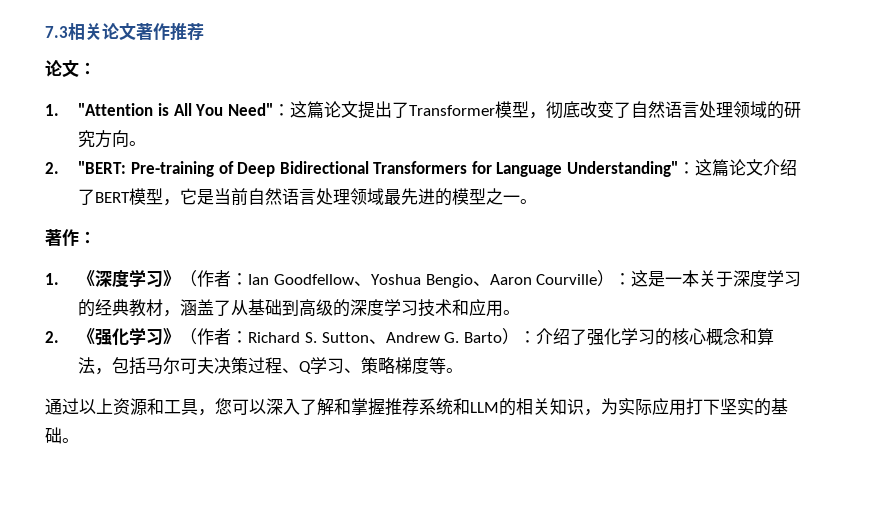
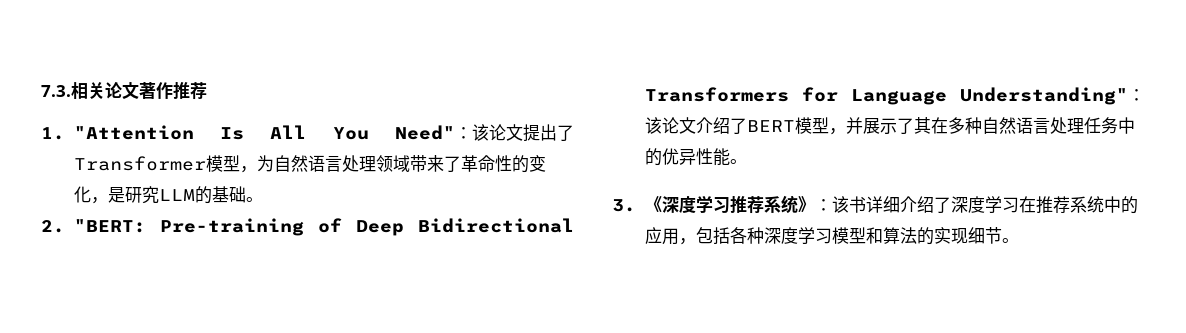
- 7.3相关论文著作推荐
+ 7.3.相关论文著作推荐
- 论文：
- 1. "Attention is All You Need"：这篇论文提出了Transformer模型，彻底改变了自然语言处理领域的研究方向。
+ 1. "Attention Is All You Need"：该论文提出了Transformer模型，为自然语言处理领域带来了革命性的变化，是研究LLM的基础。
- 2. "BERT: Pre-training of Deep Bidirectional Transformers for Language Understanding"：这篇论文介绍了BERT模型，它是当前自然语言处理领域最先进的模型之一。
- 著作：
- 1.《深度学习》（作者：Ian Goodfellow、Yoshua Bengio、Aaron Courville）：这是一本关于深度学习的经典教材，涵盖了从基础到高级的深度学习技术和应用。
- 2.《强化学习》（作者：Richard S. Sutton、Andrew G. Barto）：介绍了强化学习的核心概念和算法，包括马尔可夫决策过程、Q学习、策略梯度等。
- 通过以上资源和工具，您可以深入了解和掌握推荐系统和LLM的相关知识，为实际应用打下坚实的基础。
+ 2. "BERT: Pre-training of Deep Bidirectional Transformers for Language Understanding"：该论文介绍了BERT模型，并展示了其在多种自然语言处理任务中的优异性能。
+ 3.《深度学习推荐系统》：该书详细介绍了深度学习在推荐系统中的应用，包括各种深度学习模型和算法的实现细节。

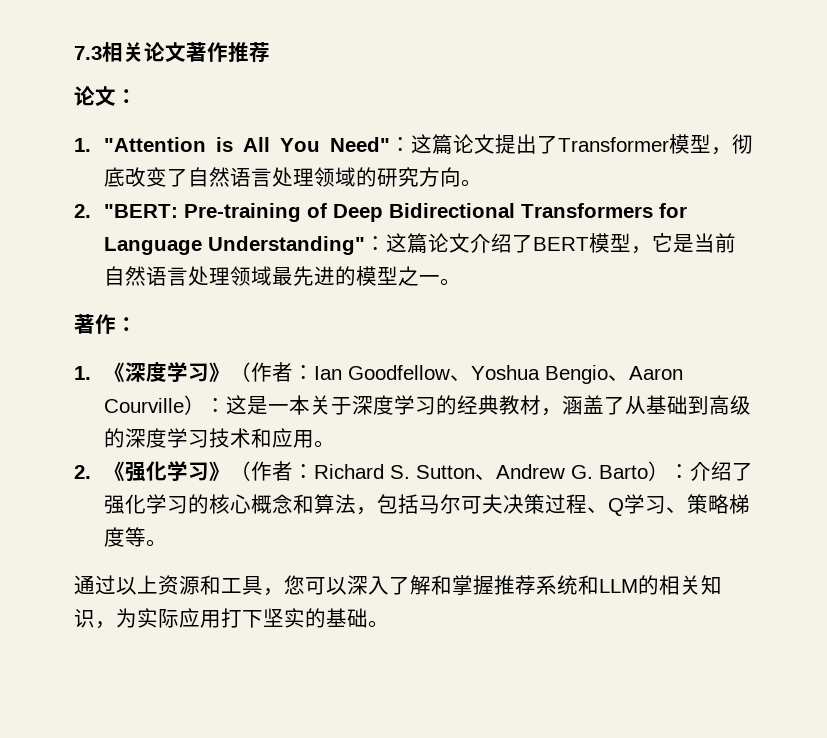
- 7.3.相关论文著作推荐
+ 7.3相关论文著作推荐
+ 论文：
- 1. "Attention Is All You Need"：该论文提出了Transformer模型，为自然语言处理领域带来了革命性的变化，是研究LLM的基础。
+ 1. "Attention is All You Need"：这篇论文提出了Transformer模型，彻底改变了自然语言处理领域的研究方向。
- 2. "BERT: Pre-training of Deep Bidirectional Transformers for Language Understanding"：该论文介绍了BERT模型，并展示了其在多种自然语言处理任务中的优异性能。
- 3.《深度学习推荐系统》：该书详细介绍了深度学习在推荐系统中的应用，包括各种深度学习模型和算法的实现细节。
+ 2. "BERT: Pre-training of Deep Bidirectional Transformers for Language Understanding"：这篇论文介绍了BERT模型，它是当前自然语言处理领域最先进的模型之一。
+ 著作：
+ 1.《深度学习》（作者：Ian Goodfellow、Yoshua Bengio、Aaron Courville）：这是一本关于深度学习的经典教材，涵盖了从基础到高级的深度学习技术和应用。
+ 2.《强化学习》（作者：Richard S. Sutton、Andrew G. Barto）：介绍了强化学习的核心概念和算法，包括马尔可夫决策过程、Q学习、策略梯度等。
+ 通过以上资源和工具，您可以深入了解和掌握推荐系统和LLM的相关知识，为实际应用打下坚实的基础。

